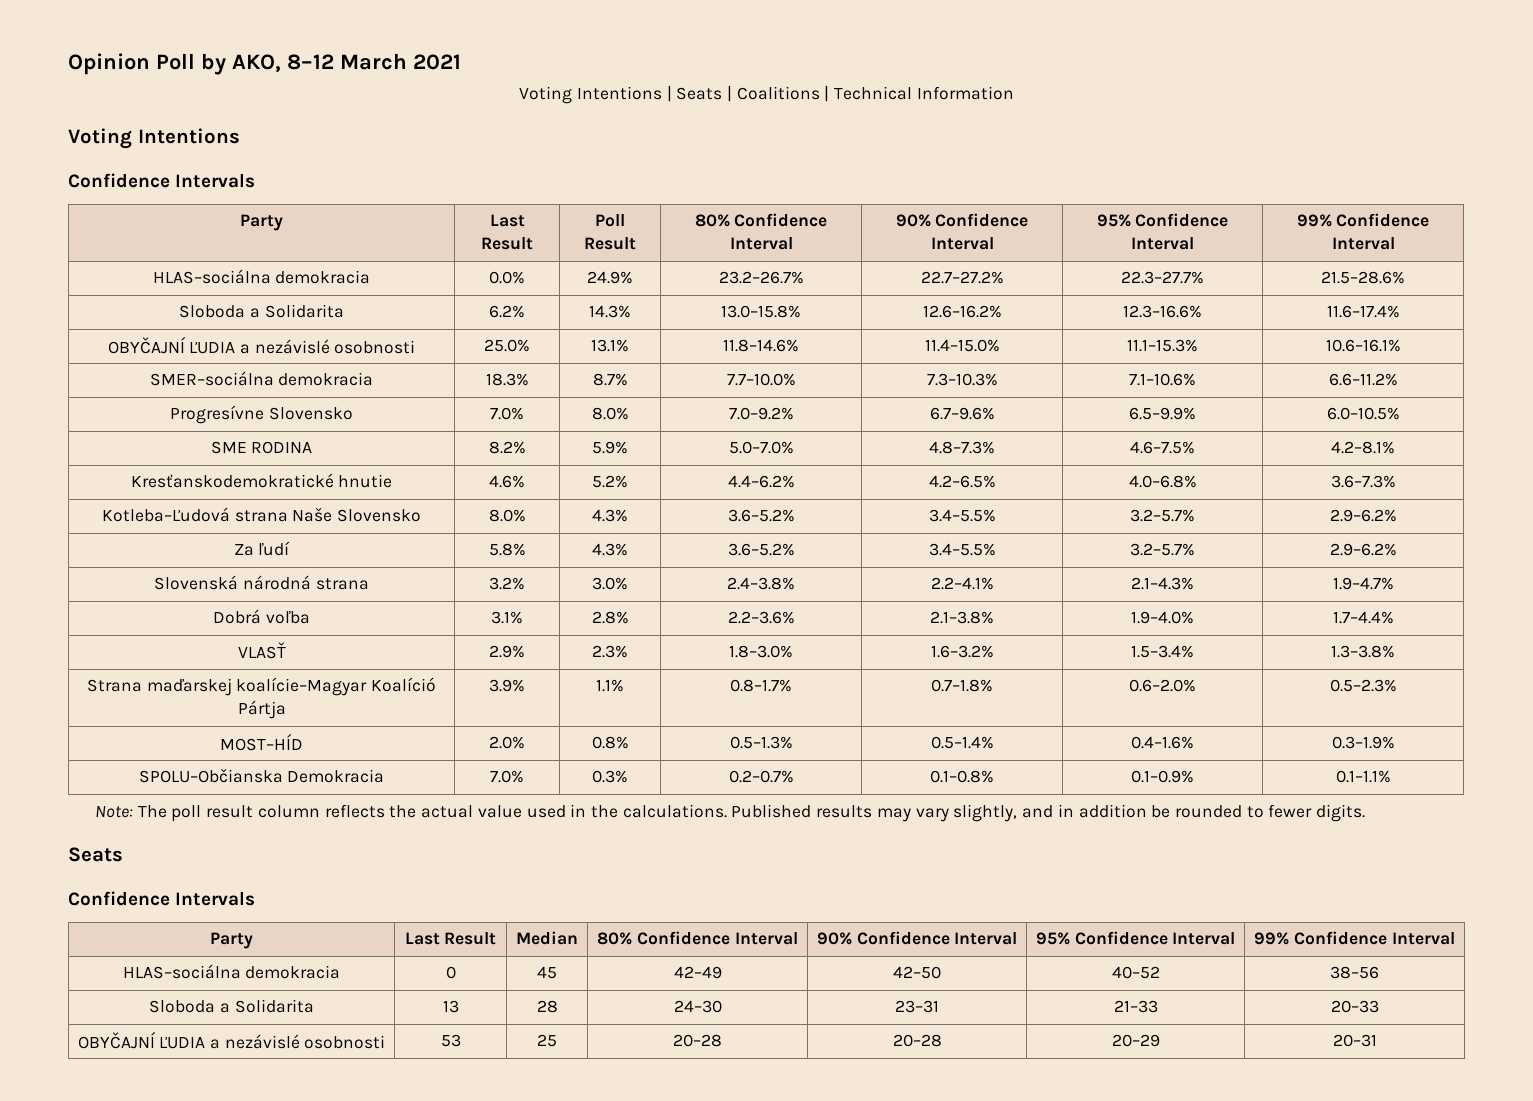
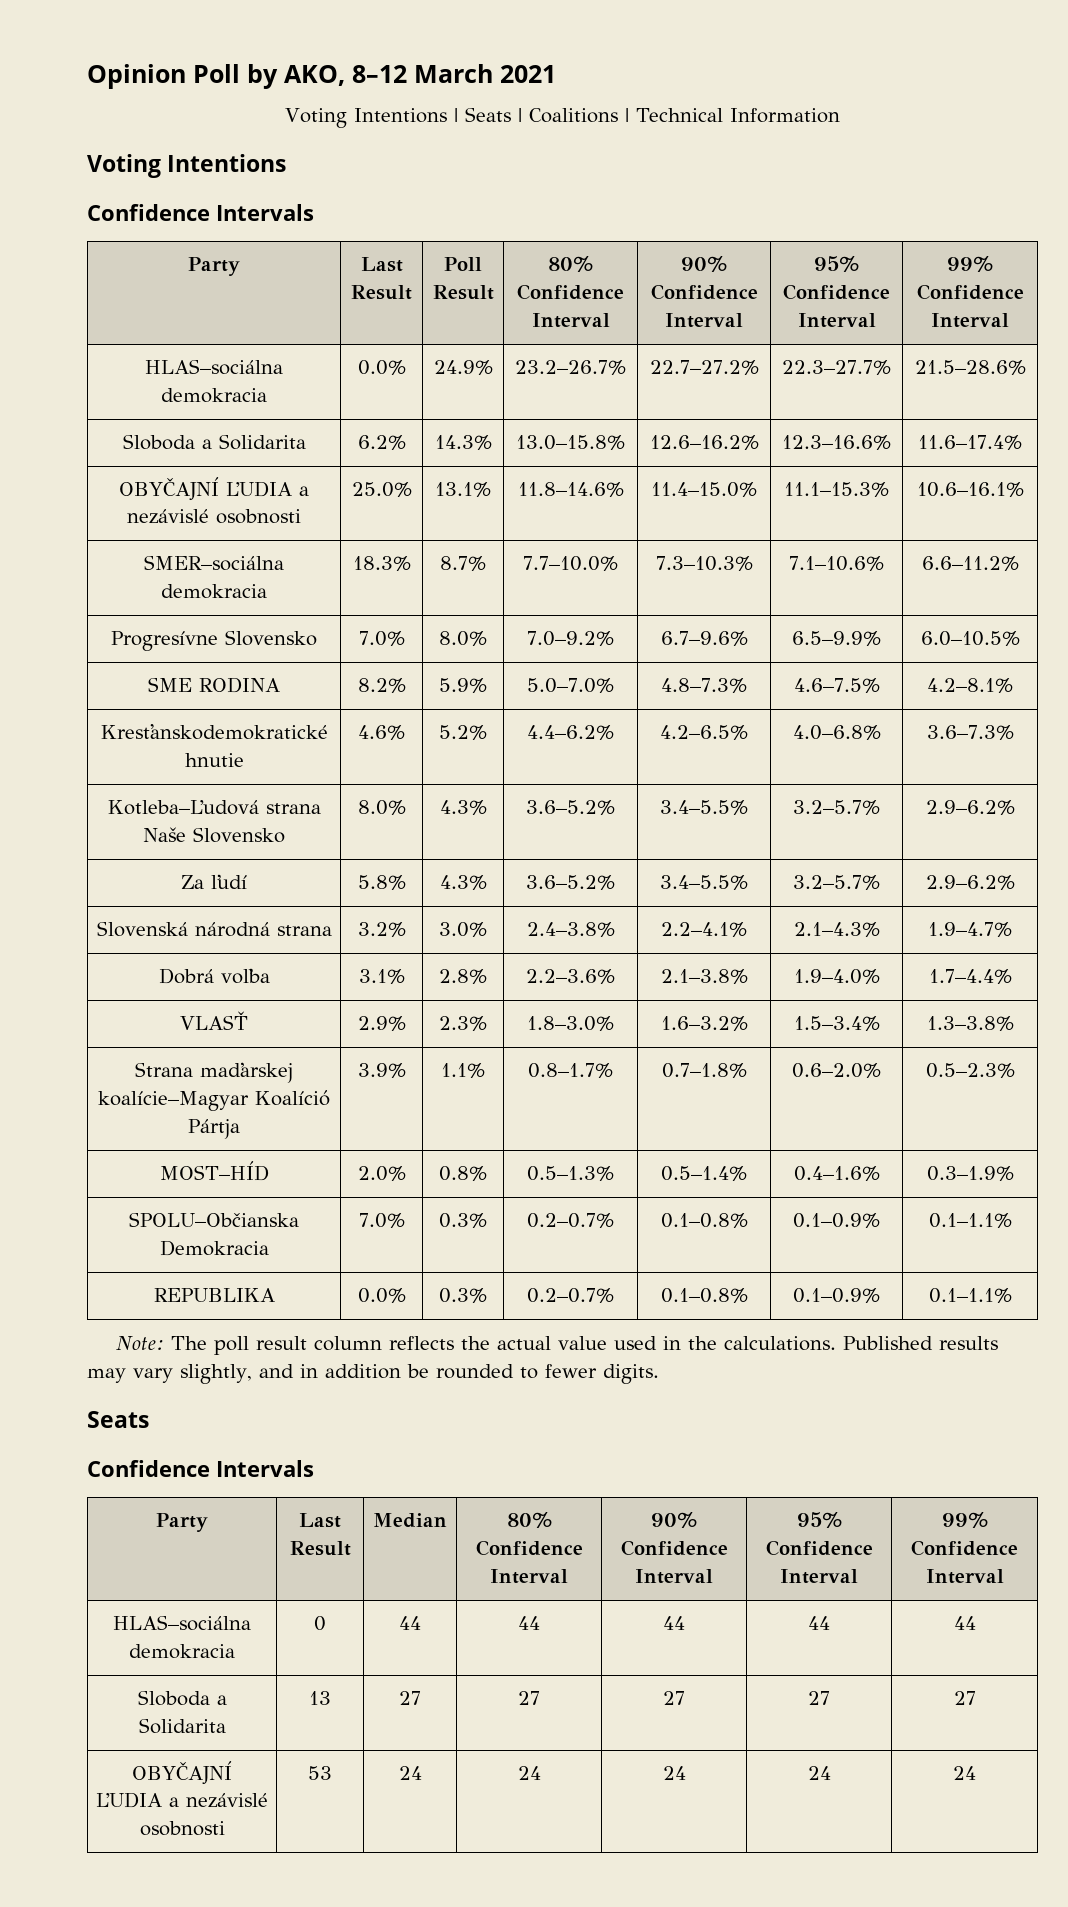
+ REPUBLIKA | 0.0% | 0.3% | 0.2–0.7% | 0.1–0.8% | 0.1–0.9% | 0.1–1.1%
- HLAS–sociálna demokracia | 0 | 45 | 42–49 | 42–50 | 40–52 | 38–56
+ HLAS–sociálna demokracia | 0 | 44 | 44 | 44 | 44 | 44
- Sloboda a Solidarita | 13 | 28 | 24–30 | 23–31 | 21–33 | 20–33
+ Sloboda a Solidarita | 13 | 27 | 27 | 27 | 27 | 27
- OBYČAJNÍ ĽUDIA a nezávislé osobnosti | 53 | 25 | 20–28 | 20–28 | 20–29 | 20–31
+ OBYČAJNÍ ĽUDIA a nezávislé osobnosti | 53 | 24 | 24 | 24 | 24 | 24

